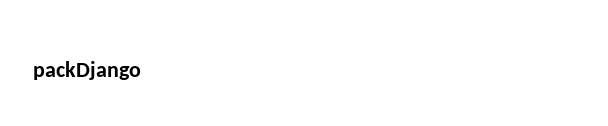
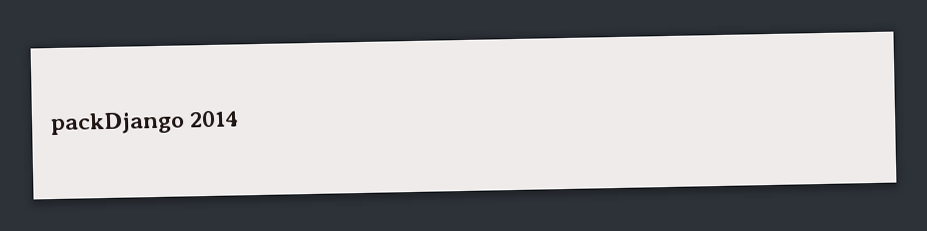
- packDjango
+ packDjango 2014

